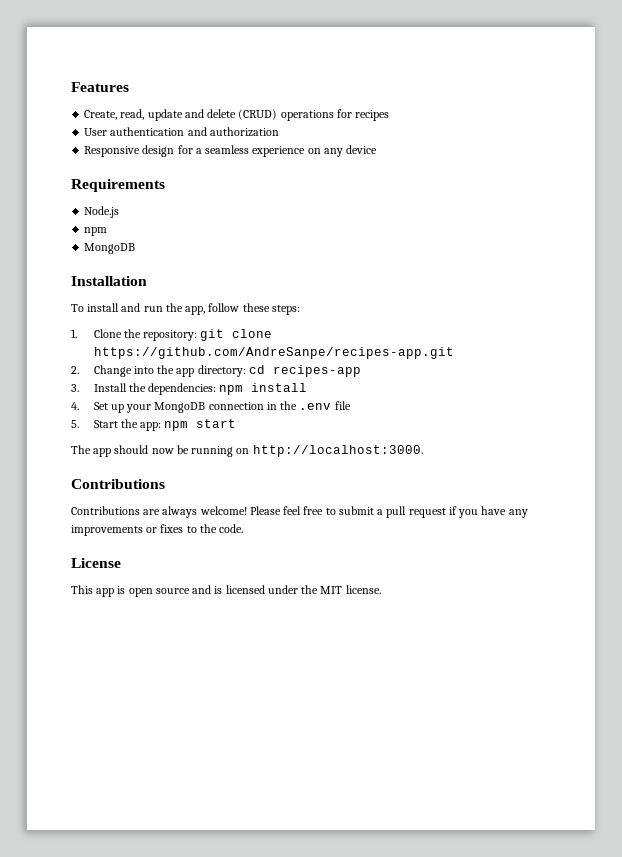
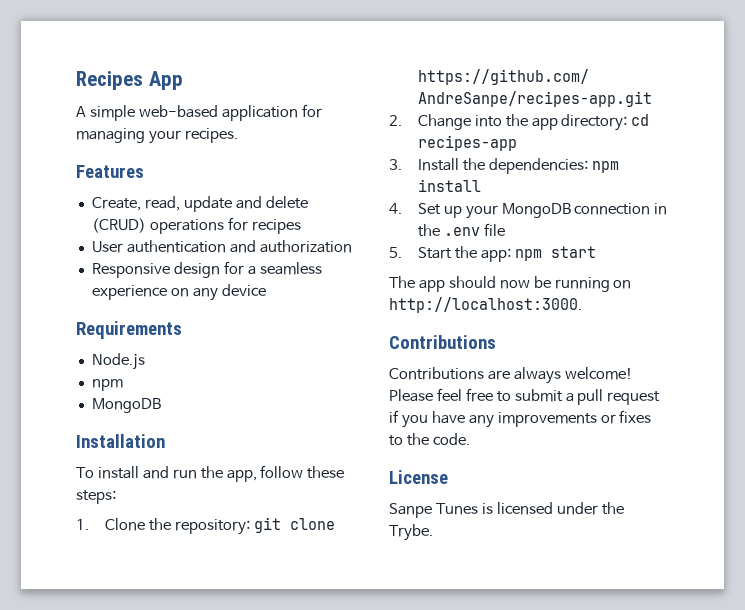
+ Recipes App
+ A simple web-based application for managing your recipes.
- This app is open source and is licensed under the MIT license.
+ Sanpe Tunes is licensed under the Trybe.

